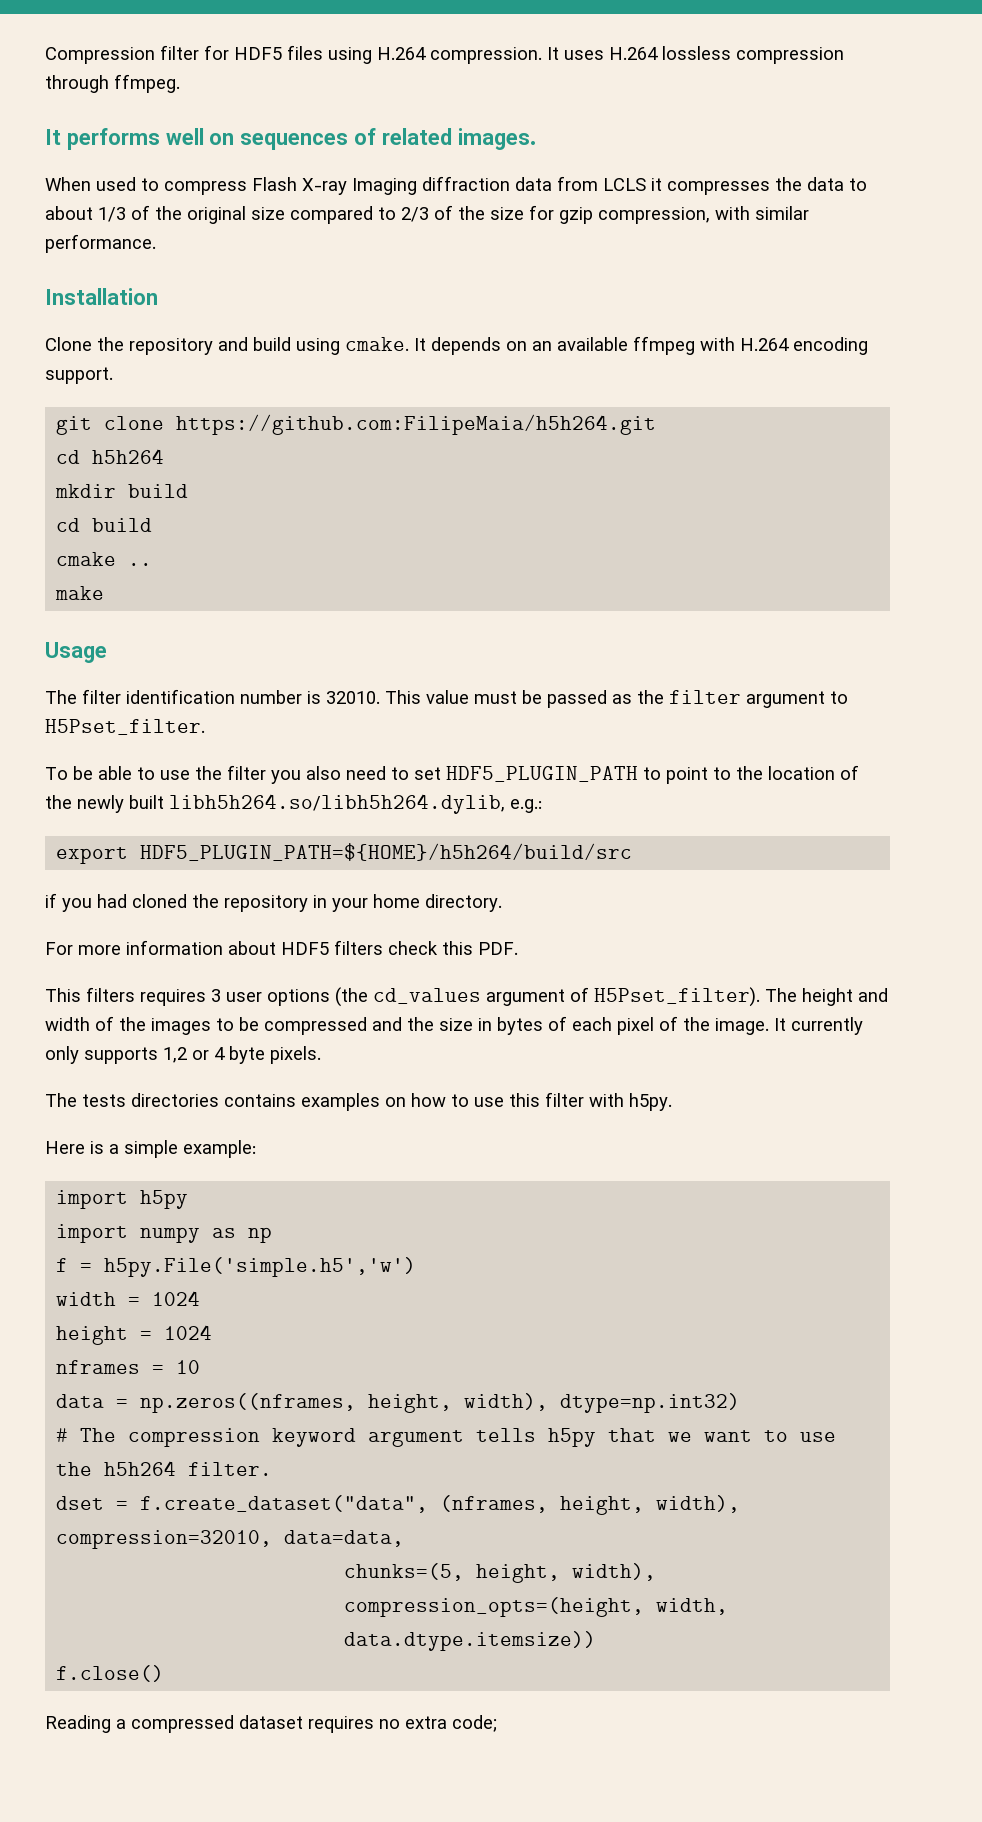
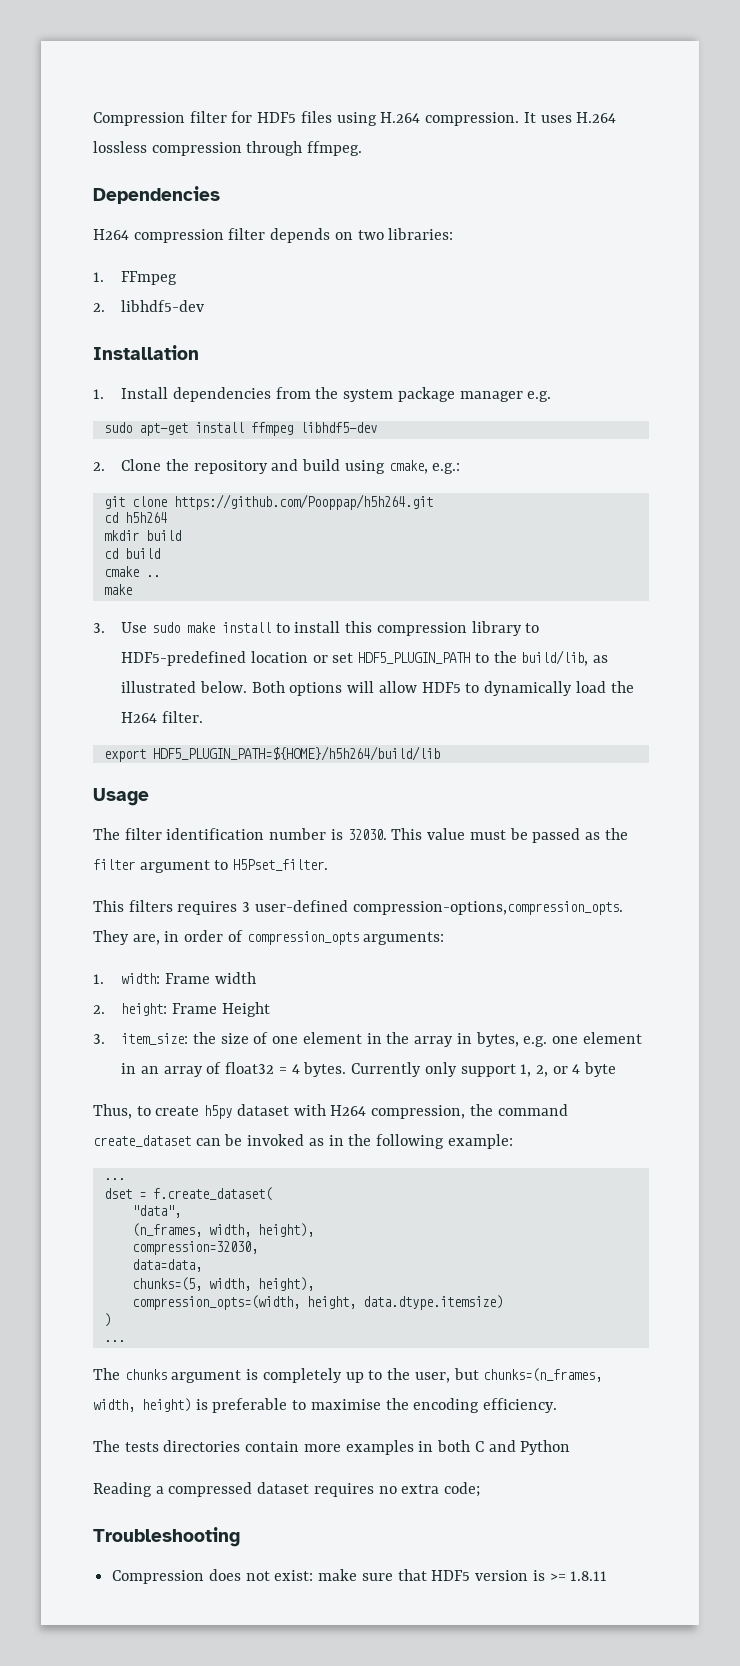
- It performs well on sequences of related images.
- When used to compress Flash X-ray Imaging diffraction data from LCLS it compresses the data to about 1/3 of the original size compared to 2/3 of the size for gzip compression, with similar performance.
+ Dependencies
+ H264 compression filter depends on two libraries:
+ 1. FFmpeg
+ 2. libhdf5-dev
  Installation
- Clone the repository and build using cmake. It depends on an available ffmpeg with H.264 encoding support.
+ 1. Install dependencies from the system package manager e.g.
+ sudo apt-get install ffmpeg libhdf5-dev
+ 2. Clone the repository and build using cmake, e.g.:
- git clone https://github.com:FilipeMaia/h5h264.git
+ git clone https://github.com/Pooppap/h5h264.git
+ 3. Use sudo make install to install this compression library to HDF5-predefined location or set HDF5_PLUGIN_PATH to the build/lib, as illustrated below. Both options will allow HDF5 to dynamically load the H264 filter.
+ export HDF5_PLUGIN_PATH=${HOME}/h5h264/build/lib
- The filter identification number is 32010.
+ The filter identification number is 32030.
- To be able to use the filter you also need to set HDF5_PLUGIN_PATH to point to the location of the newly built libh5h264.so/libh5h264.dylib, e.g.:
- export HDF5_PLUGIN_PATH=${HOME}/h5h264/build/src
- if you had cloned the repository in your home directory.
- For more information about HDF5 filters check this PDF.
- This filters requires 3 user options (the cd_values argument of H5Pset_filter). The height and width of the images to be compressed and the size in bytes of each pixel of the image. It currently only supports 1,2 or 4 byte pixels.
- The tests directories contains examples on how to use this filter with h5py.
- Here is a simple example:
- import h5py
- import numpy as np
- f = h5py.File('simple.h5','w')
- width = 1024
- height = 1024
- nframes = 10
- data = np.zeros((nframes, height, width), dtype=np.int32)
- # The compression keyword argument tells h5py that we want to use the h5h264 filter.
- dset = f.create_dataset("data", (nframes, height, width), compression=32010, data=data,
- chunks=(5, height, width), compression_opts=(height, width, data.dtype.itemsize))
- f.close()
+ This filters requires 3 user-defined compression-options,compression_opts. They are, in order of compression_opts arguments:
+ 1. width: Frame width
+ 2. height: Frame Height
+ 3. item_size: the size of one element in the array in bytes, e.g. one element in an array of float32 = 4 bytes. Currently only support 1, 2, or 4 byte
+ Thus, to create h5py dataset with H264 compression, the command create_dataset can be invoked as in the following example:
+ ...
+ dset = f.create_dataset(
+ "data",
+ (n_frames, width, height),
+ compression=32030,
+ data=data,
+ chunks=(5, width, height),
+ compression_opts=(width, height, data.dtype.itemsize)
+ )
+ ...
+ The chunks argument is completely up to the user, but chunks=(n_frames, width, height) is preferable to maximise the encoding efficiency.
+ The tests directories contain more examples in both C and Python
+ Troubleshooting
+ Compression does not exist: make sure that HDF5 version is >= 1.8.11

